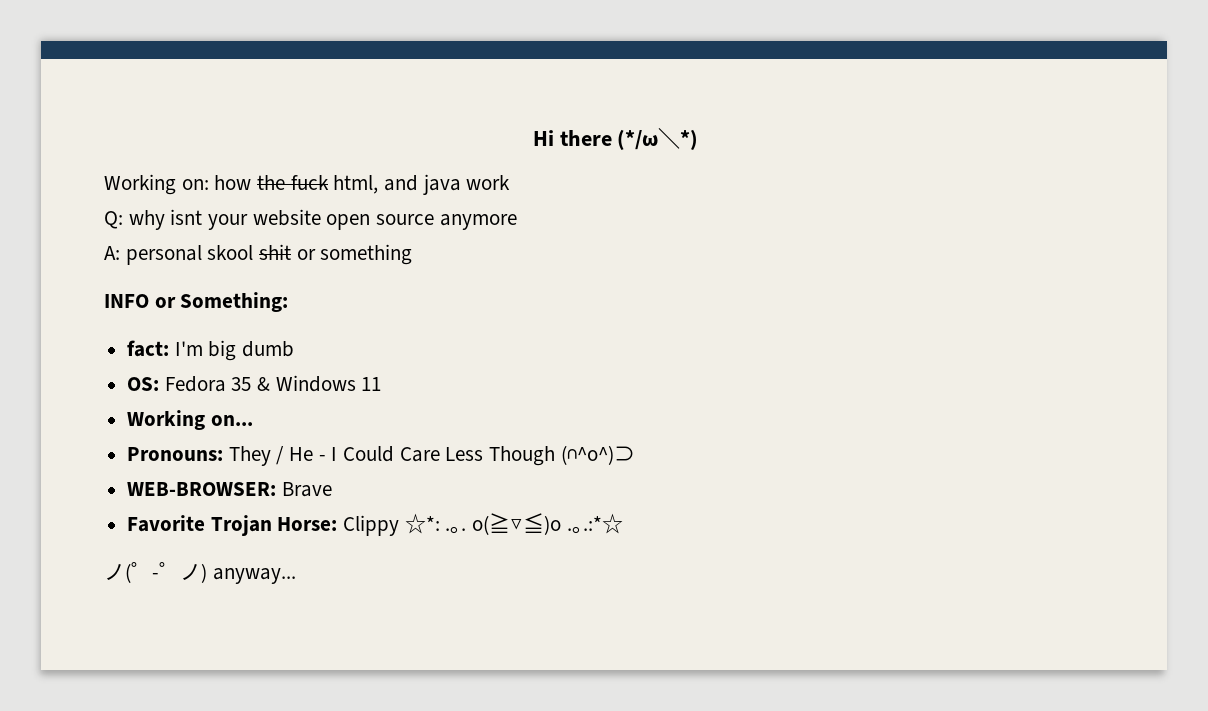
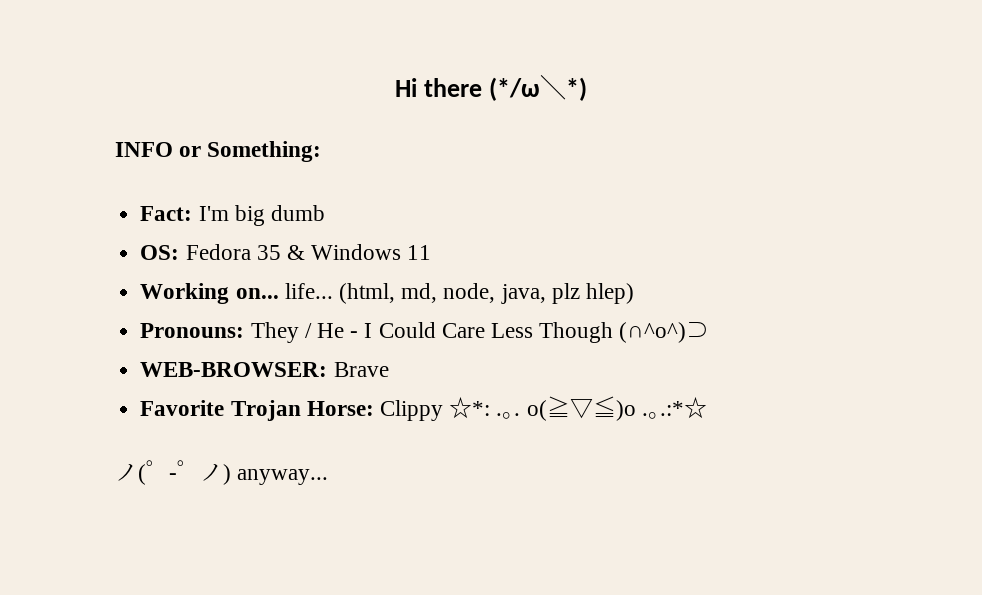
- Working on: how the fuck html, and java work
- Q: why isnt your website open source anymore
- A: personal skool shit or something
- fact: I'm big dumb
+ Fact: I'm big dumb
- Working on...
+ Working on... life... (html, md, node, java, plz hlep)

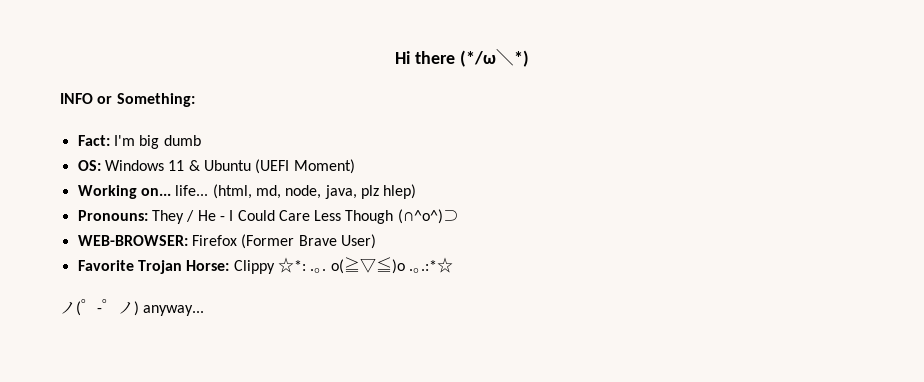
- OS: Fedora 35 & Windows 11
+ OS: Windows 11 & Ubuntu (UEFI Moment)
- WEB-BROWSER: Brave
+ WEB-BROWSER: Firefox (Former Brave User)

